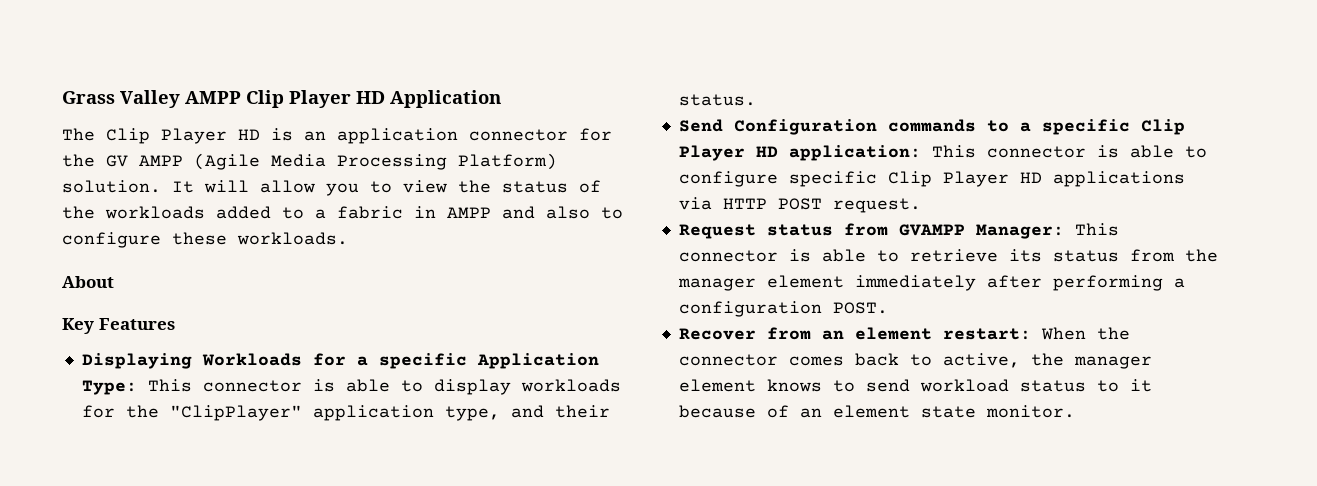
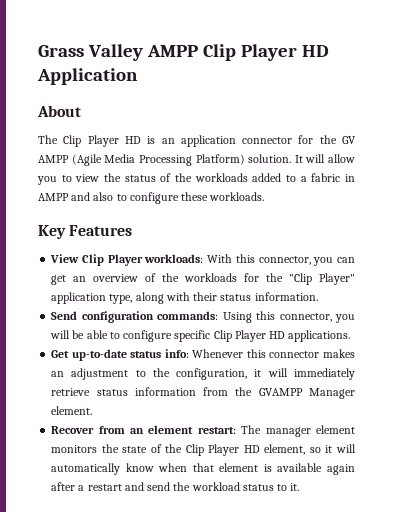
+ About
- About
- Displaying Workloads for a specific Application Type: This connector is able to display workloads for the "ClipPlayer" application type, and their status.
- Send Configuration commands to a specific Clip Player HD application: This connector is able to configure specific Clip Player HD applications via HTTP POST request.
- Request status from GVAMPP Manager: This connector is able to retrieve its status from the manager element immediately after performing a configuration POST.
+ View Clip Player workloads: With this connector, you can get an overview of the workloads for the "Clip Player" application type, along with their status information.
+ Send configuration commands: Using this connector, you will be able to configure specific Clip Player HD applications.
+ Get up-to-date status info: Whenever this connector makes an adjustment to the configuration, it will immediately retrieve status information from the GVAMPP Manager element.
- Recover from an element restart: When the connector comes back to active, the manager element knows to send workload status to it because of an element state monitor.
+ Recover from an element restart: The manager element monitors the state of the Clip Player HD element, so it will automatically know when that element is available again after a restart and send the workload status to it.

